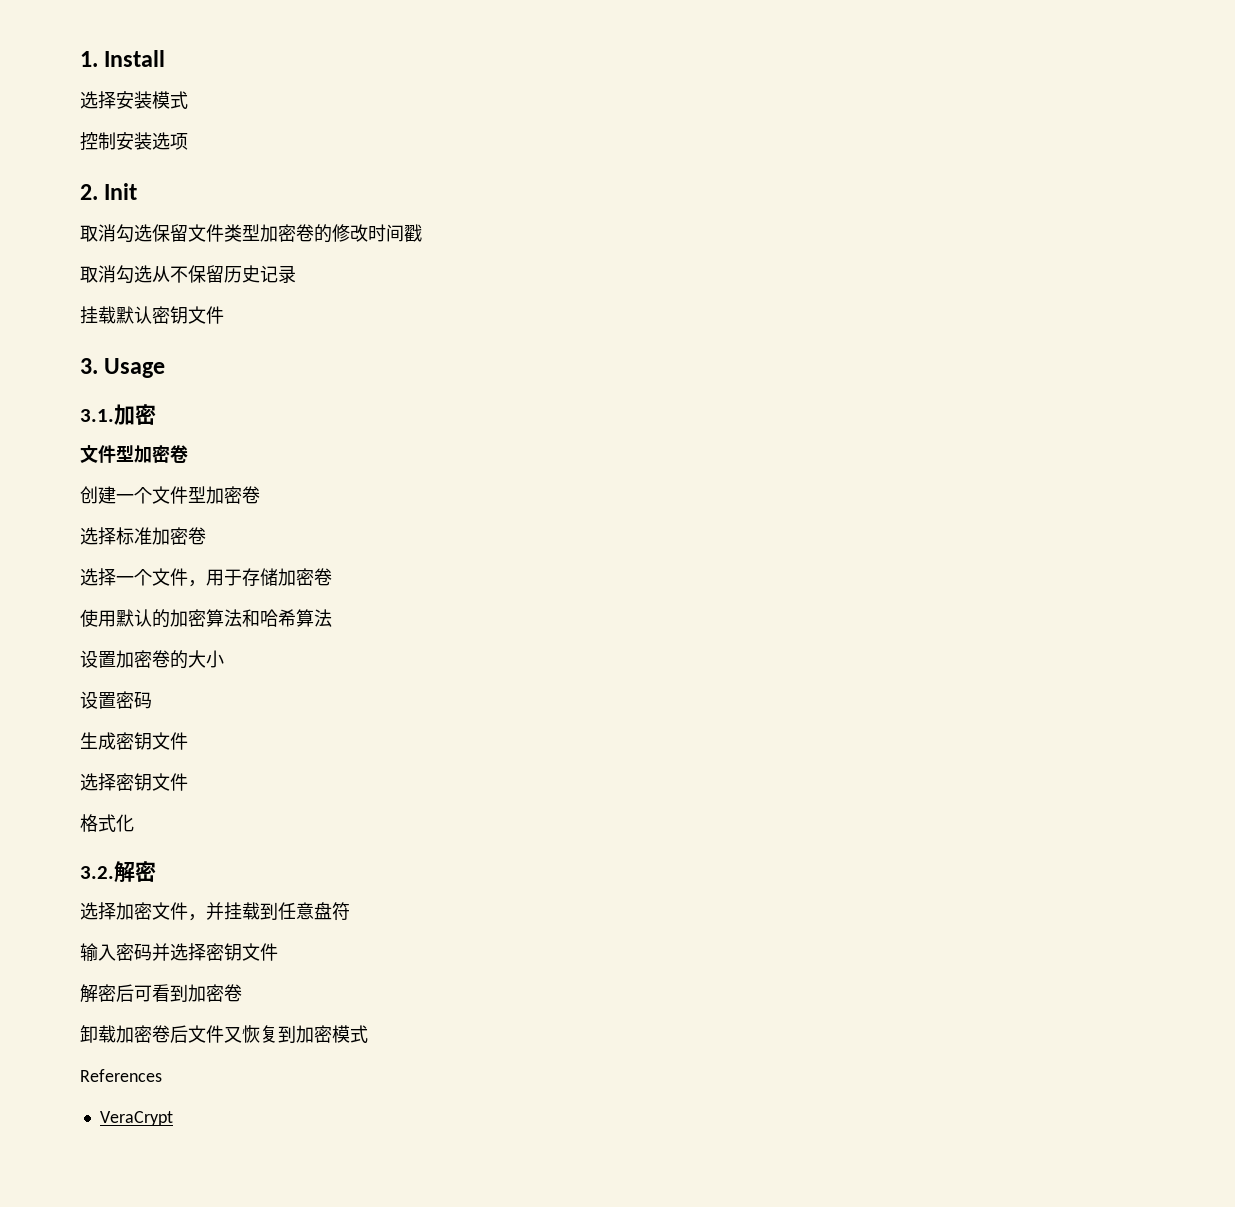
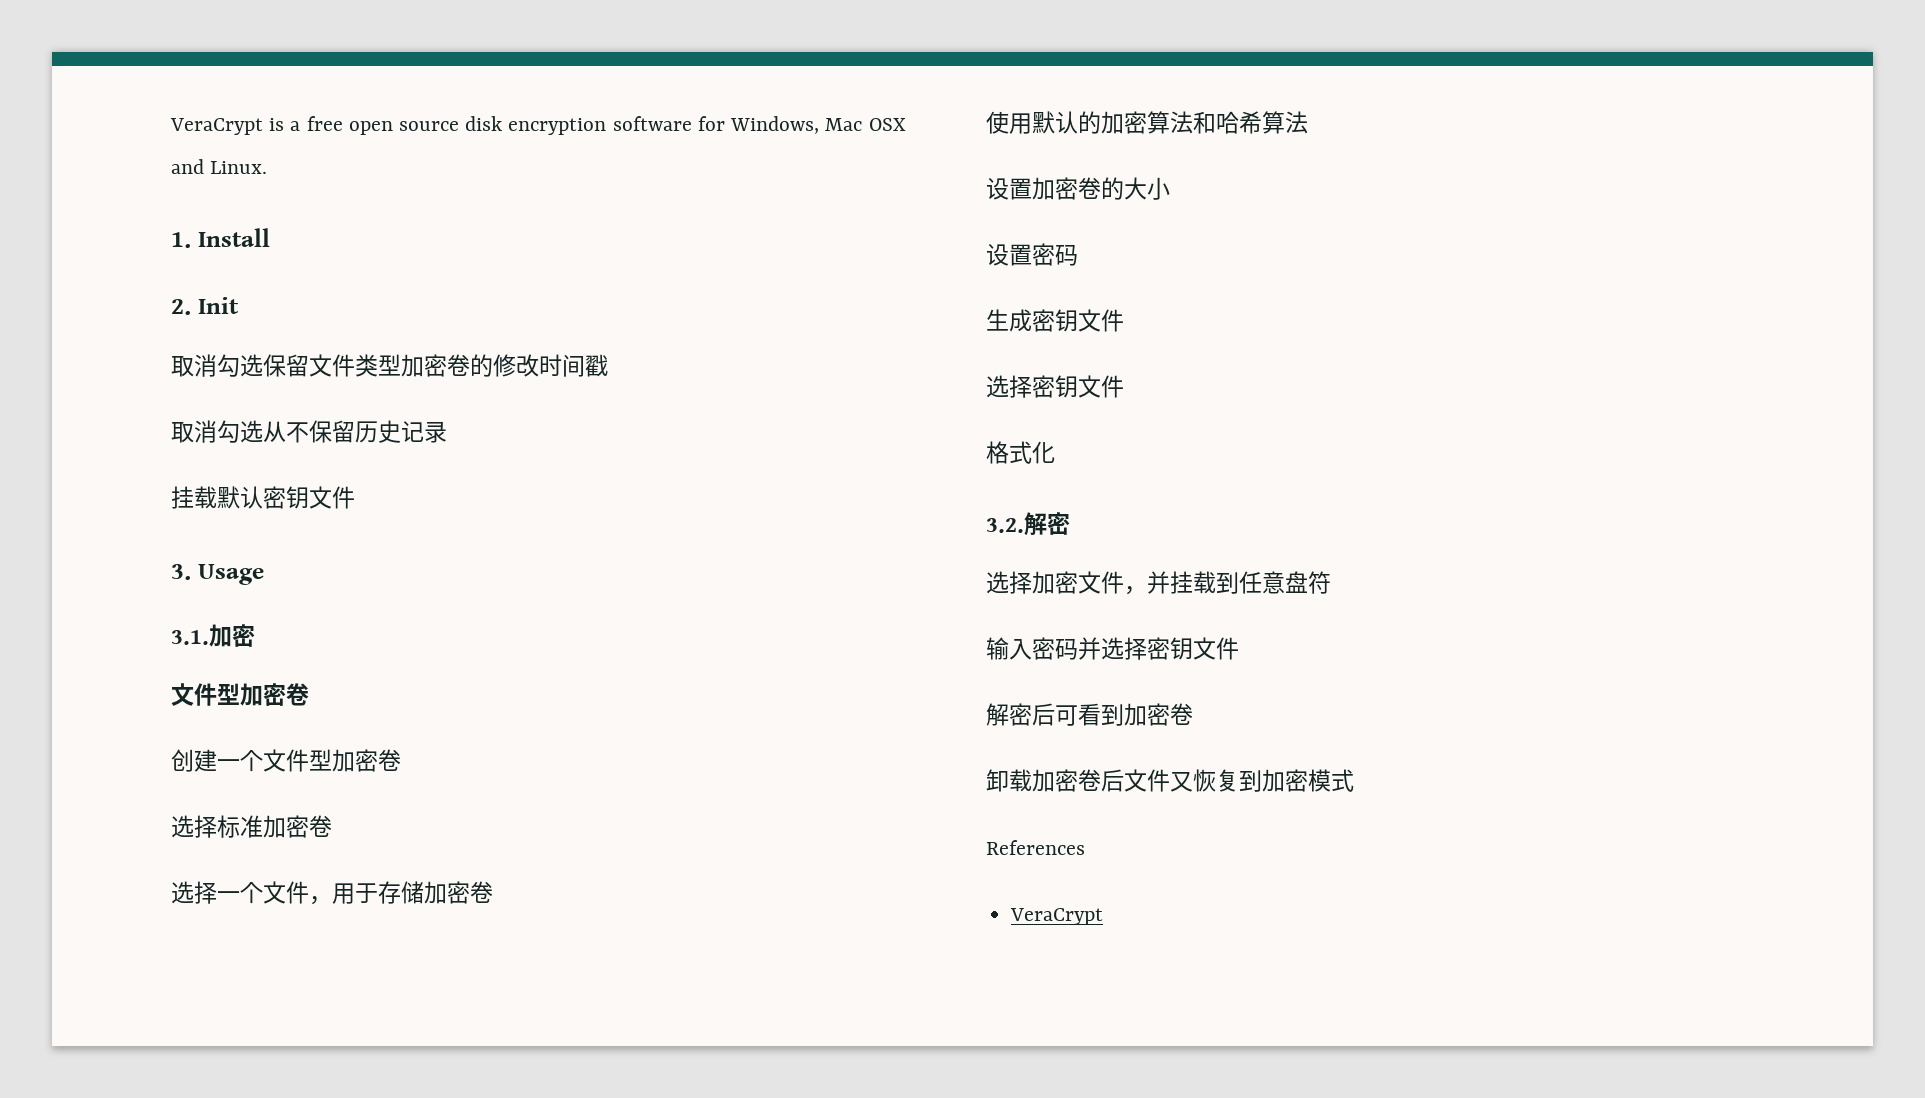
+ VeraCrypt is a free open source disk encryption software for Windows, Mac OSX and Linux.
  1. Install
- 选择安装模式
- 控制安装选项

